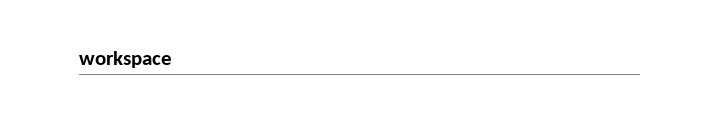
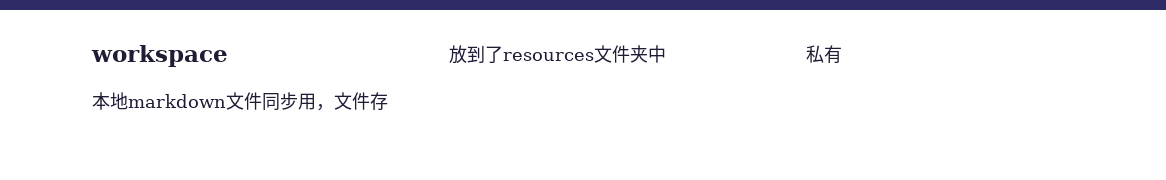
+ 本地markdown文件同步用，文件存放到了resources文件夹中
+ 私有

